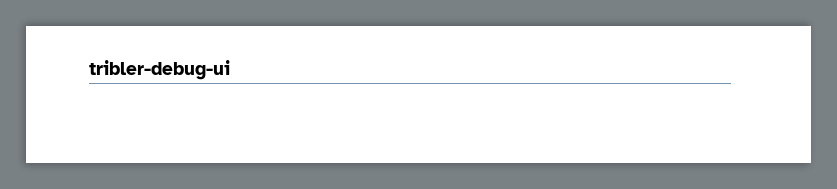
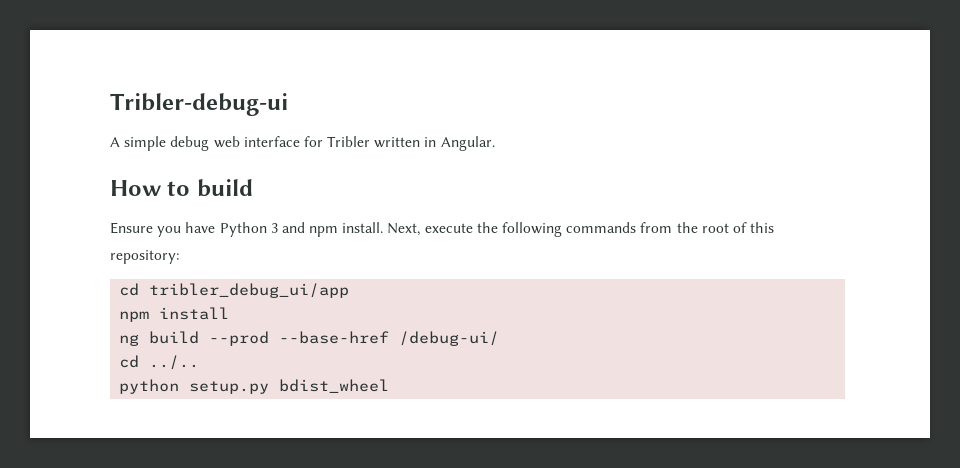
- tribler-debug-ui
+ Tribler-debug-ui
+ A simple debug web interface for Tribler written in Angular.
+ How to build
+ Ensure you have Python 3 and npm install. Next, execute the following commands from the root of this repository:
+ cd tribler_debug_ui/app
+ npm install
+ ng build --prod --base-href /debug-ui/
+ cd ../..
+ python setup.py bdist_wheel

